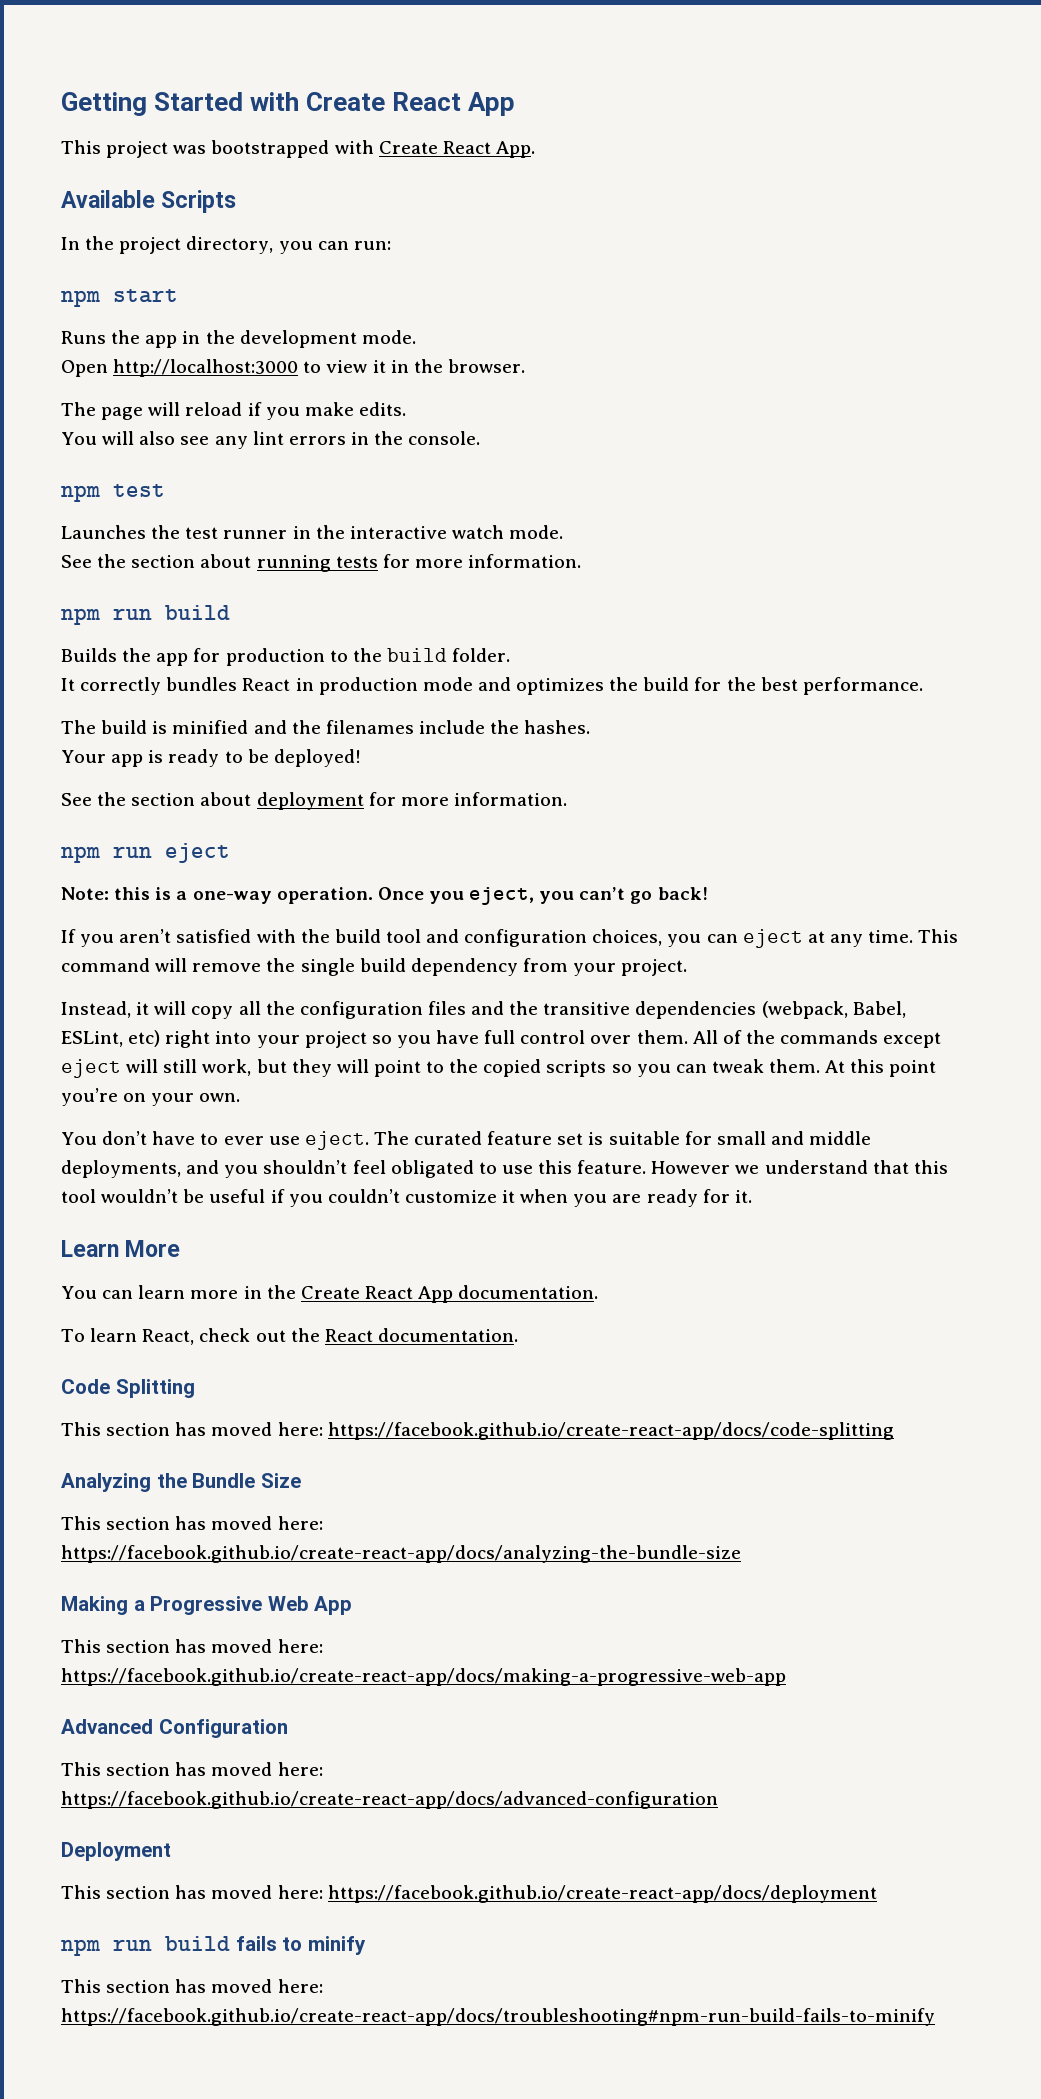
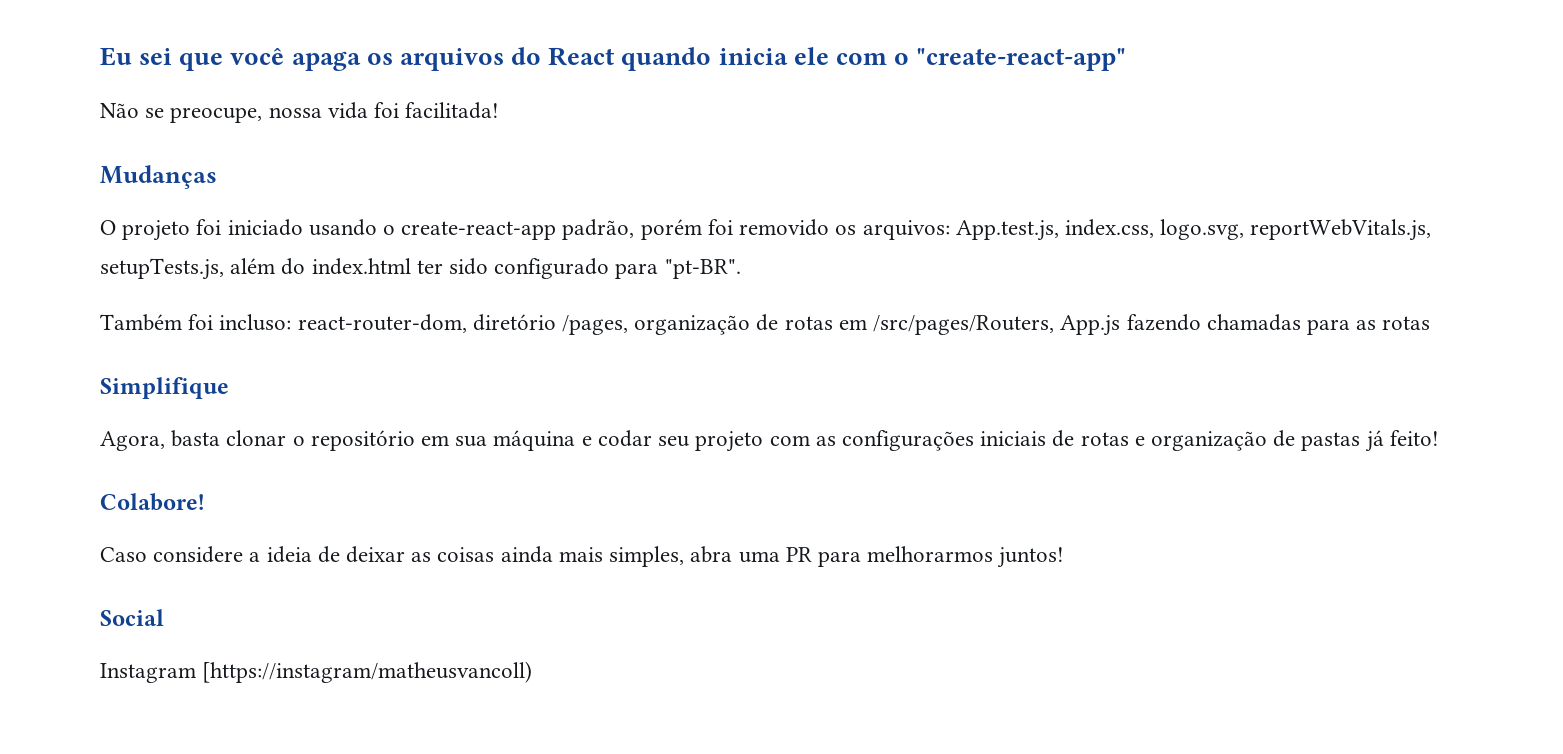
- Getting Started with Create React App
- This project was bootstrapped with Create React App.
- Available Scripts
- In the project directory, you can run:
- npm start
- Runs the app in the development mode.
- Open http://localhost:3000 to view it in the browser.
- The page will reload if you make edits.
- You will also see any lint errors in the console.
- npm test
- Launches the test runner in the interactive watch mode.
- See the section about running tests for more information.
- npm run build
- Builds the app for production to the build folder.
- It correctly bundles React in production mode and optimizes the build for the best performance.
- The build is minified and the filenames include the hashes.
- Your app is ready to be deployed!
- See the section about deployment for more information.
- npm run eject
- Note: this is a one-way operation. Once you eject, you can’t go back!
- If you aren’t satisfied with the build tool and configuration choices, you can eject at any time. This command will remove the single build dependency from your project.
- Instead, it will copy all the configuration files and the transitive dependencies (webpack, Babel, ESLint, etc) right into your project so you have full control over them. All of the commands except eject will still work, but they will point to the copied scripts so you can tweak them. At this point you’re on your own.
- You don’t have to ever use eject. The curated feature set is suitable for small and middle deployments, and you shouldn’t feel obligated to use this feature. However we understand that this tool wouldn’t be useful if you couldn’t customize it when you are ready for it.
- Learn More
- You can learn more in the Create React App documentation.
- To learn React, check out the React documentation.
- Code Splitting
- This section has moved here: https://facebook.github.io/create-react-app/docs/code-splitting
- Analyzing the Bundle Size
- This section has moved here: https://facebook.github.io/create-react-app/docs/analyzing-the-bundle-size
- Making a Progressive Web App
- This section has moved here: https://facebook.github.io/create-react-app/docs/making-a-progressive-web-app
- Advanced Configuration
- This section has moved here: https://facebook.github.io/create-react-app/docs/advanced-configuration
- Deployment
- This section has moved here: https://facebook.github.io/create-react-app/docs/deployment
- npm run build fails to minify
- This section has moved here: https://facebook.github.io/create-react-app/docs/troubleshooting#npm-run-build-fails-to-minify
+ Eu sei que você apaga os arquivos do React quando inicia ele com o "create-react-app"
+ Não se preocupe, nossa vida foi facilitada!
+ Mudanças
+ O projeto foi iniciado usando o create-react-app padrão, porém foi removido os arquivos: App.test.js, index.css, logo.svg, reportWebVitals.js, setupTests.js, além do index.html ter sido configurado para "pt-BR".
+ Também foi incluso: react-router-dom, diretório /pages, organização de rotas em /src/pages/Routers, App.js fazendo chamadas para as rotas
+ Simplifique
+ Agora, basta clonar o repositório em sua máquina e codar seu projeto com as configurações iniciais de rotas e organização de pastas já feito!
+ Colabore!
+ Caso considere a ideia de deixar as coisas ainda mais simples, abra uma PR para melhorarmos juntos!
+ Social
+ Instagram [https://instagram/matheusvancoll)

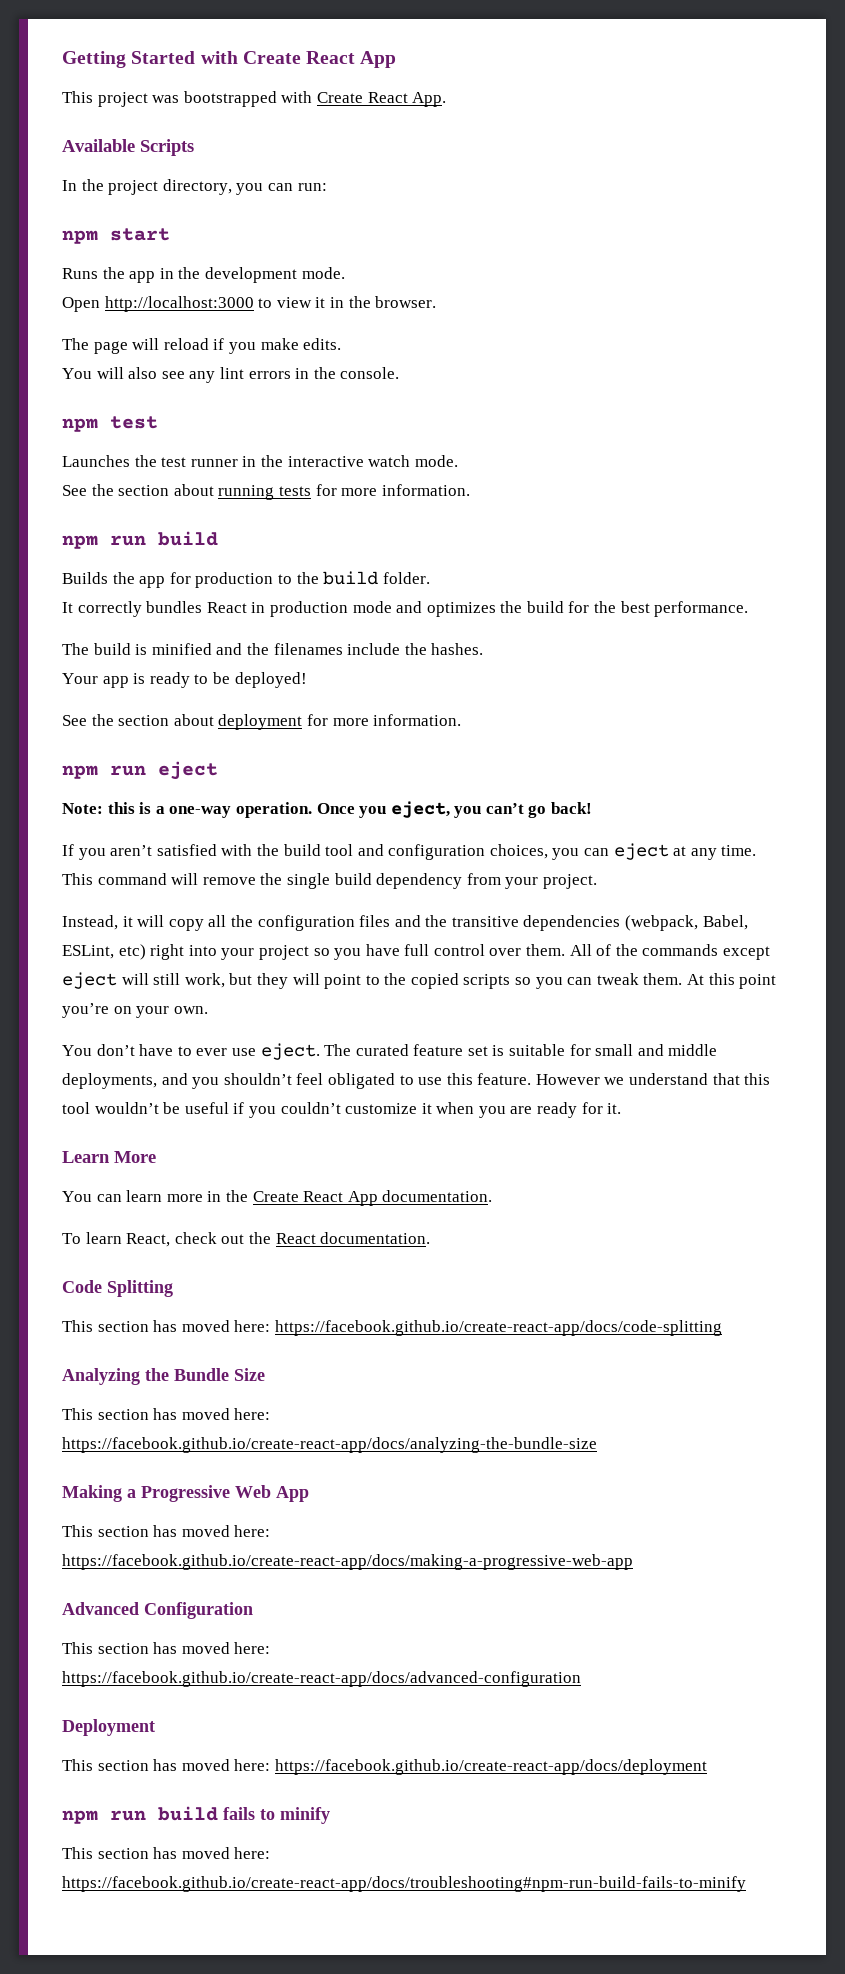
- Eu sei que você apaga os arquivos do React quando inicia ele com o "create-react-app"
- Não se preocupe, nossa vida foi facilitada!
- Mudanças
- O projeto foi iniciado usando o create-react-app padrão, porém foi removido os arquivos: App.test.js, index.css, logo.svg, reportWebVitals.js, setupTests.js, além do index.html ter sido configurado para "pt-BR".
- Também foi incluso: react-router-dom, diretório /pages, organização de rotas em /src/pages/Routers, App.js fazendo chamadas para as rotas
- Simplifique
- Agora, basta clonar o repositório em sua máquina e codar seu projeto com as configurações iniciais de rotas e organização de pastas já feito!
- Colabore!
- Caso considere a ideia de deixar as coisas ainda mais simples, abra uma PR para melhorarmos juntos!
- Social
- Instagram [https://instagram/matheusvancoll)
+ Getting Started with Create React App
+ This project was bootstrapped with Create React App.
+ Available Scripts
+ In the project directory, you can run:
+ npm start
+ Runs the app in the development mode.
+ Open http://localhost:3000 to view it in the browser.
+ The page will reload if you make edits.
+ You will also see any lint errors in the console.
+ npm test
+ Launches the test runner in the interactive watch mode.
+ See the section about running tests for more information.
+ npm run build
+ Builds the app for production to the build folder.
+ It correctly bundles React in production mode and optimizes the build for the best performance.
+ The build is minified and the filenames include the hashes.
+ Your app is ready to be deployed!
+ See the section about deployment for more information.
+ npm run eject
+ Note: this is a one-way operation. Once you eject, you can’t go back!
+ If you aren’t satisfied with the build tool and configuration choices, you can eject at any time. This command will remove the single build dependency from your project.
+ Instead, it will copy all the configuration files and the transitive dependencies (webpack, Babel, ESLint, etc) right into your project so you have full control over them. All of the commands except eject will still work, but they will point to the copied scripts so you can tweak them. At this point you’re on your own.
+ You don’t have to ever use eject. The curated feature set is suitable for small and middle deployments, and you shouldn’t feel obligated to use this feature. However we understand that this tool wouldn’t be useful if you couldn’t customize it when you are ready for it.
+ Learn More
+ You can learn more in the Create React App documentation.
+ To learn React, check out the React documentation.
+ Code Splitting
+ This section has moved here: https://facebook.github.io/create-react-app/docs/code-splitting
+ Analyzing the Bundle Size
+ This section has moved here: https://facebook.github.io/create-react-app/docs/analyzing-the-bundle-size
+ Making a Progressive Web App
+ This section has moved here: https://facebook.github.io/create-react-app/docs/making-a-progressive-web-app
+ Advanced Configuration
+ This section has moved here: https://facebook.github.io/create-react-app/docs/advanced-configuration
+ Deployment
+ This section has moved here: https://facebook.github.io/create-react-app/docs/deployment
+ npm run build fails to minify
+ This section has moved here: https://facebook.github.io/create-react-app/docs/troubleshooting#npm-run-build-fails-to-minify

